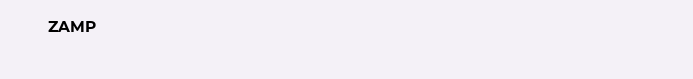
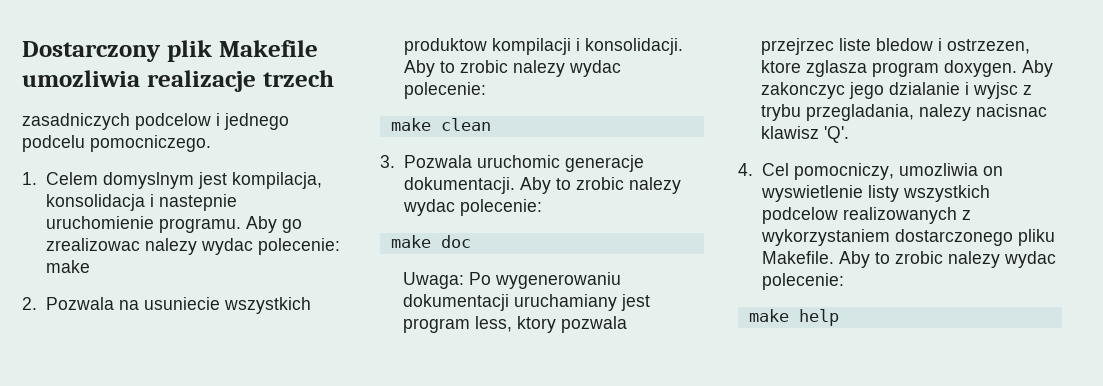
- ZAMP
+ Dostarczony plik Makefile umozliwia realizacje trzech
+ zasadniczych podcelow i jednego podcelu pomocniczego.
+ 1. Celem domyslnym jest kompilacja, konsolidacja i nastepnie uruchomienie programu. Aby go zrealizowac nalezy wydac polecenie: make
+ 2. Pozwala na usuniecie wszystkich produktow kompilacji i konsolidacji. Aby to zrobic nalezy wydac polecenie:
+ make clean
+ 3. Pozwala uruchomic generacje dokumentacji. Aby to zrobic nalezy wydac polecenie:
+ make doc
+ Uwaga: Po wygenerowaniu dokumentacji uruchamiany jest program less, ktory pozwala przejrzec liste bledow i ostrzezen, ktore zglasza program doxygen. Aby zakonczyc jego dzialanie i wyjsc z trybu przegladania, nalezy nacisnac klawisz 'Q'.
+ 4. Cel pomocniczy, umozliwia on wyswietlenie listy wszystkich podcelow realizowanych z wykorzystaniem dostarczonego pliku Makefile. Aby to zrobic nalezy wydac polecenie:
+ make help

